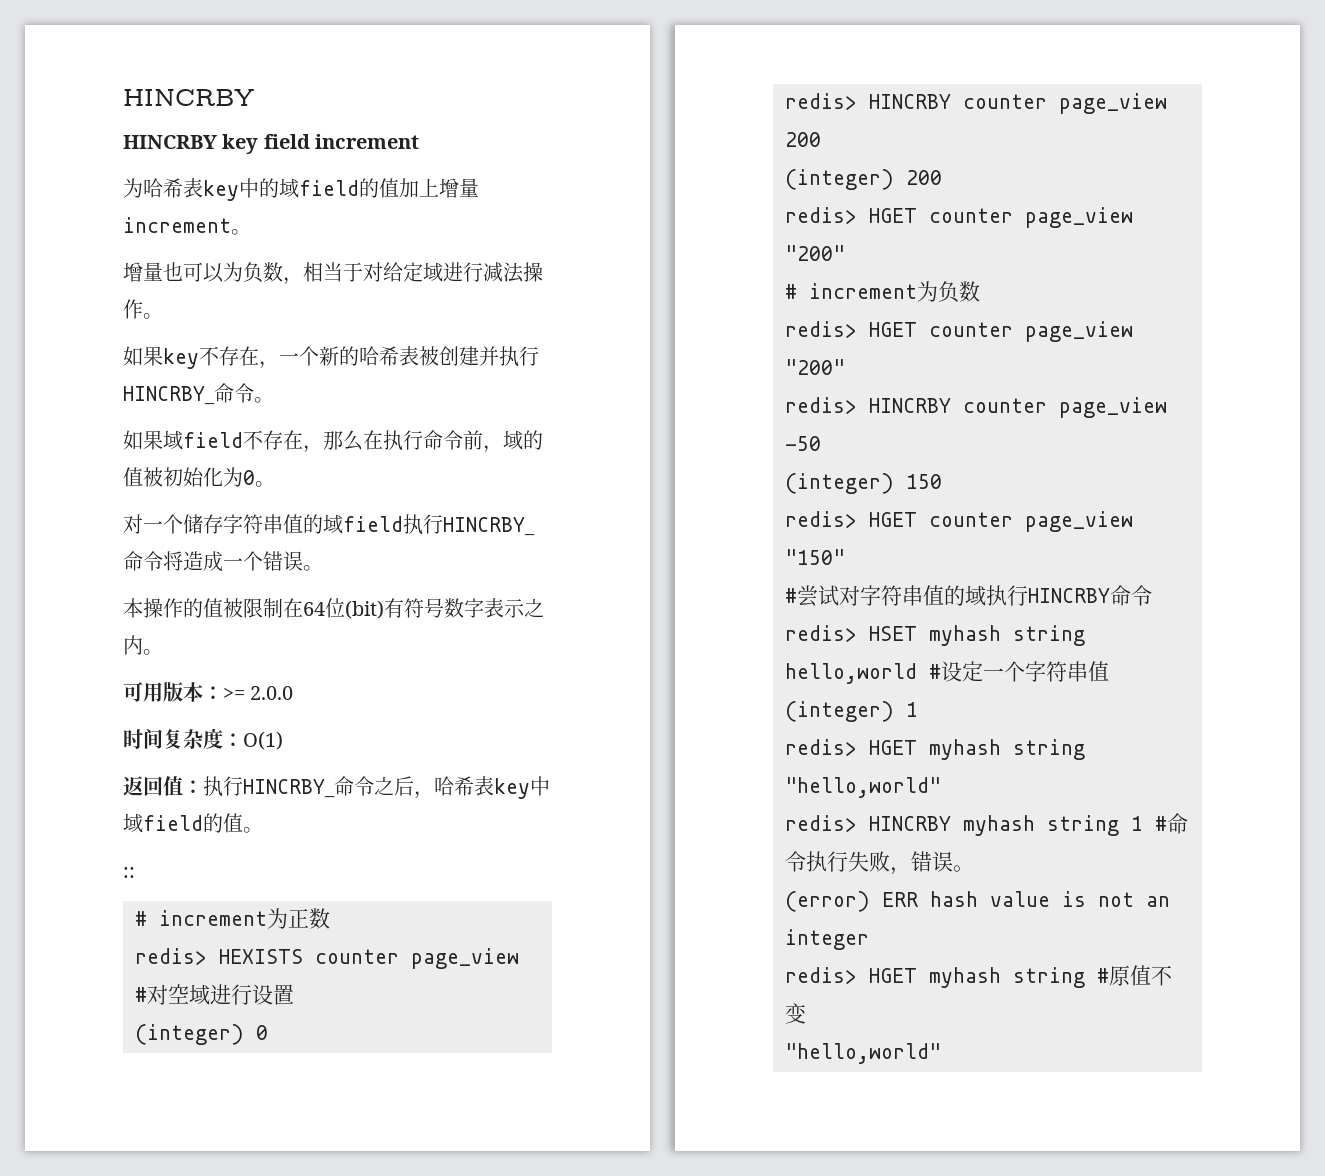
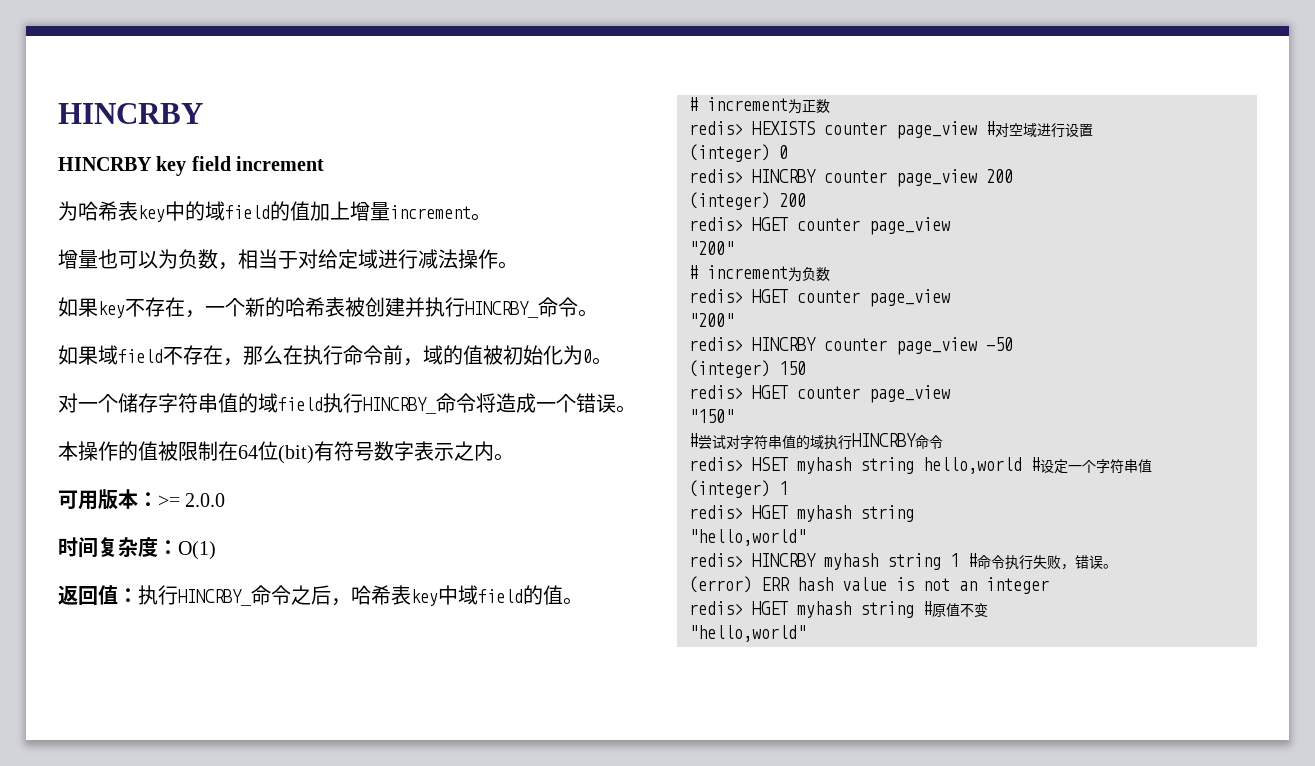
- ::

